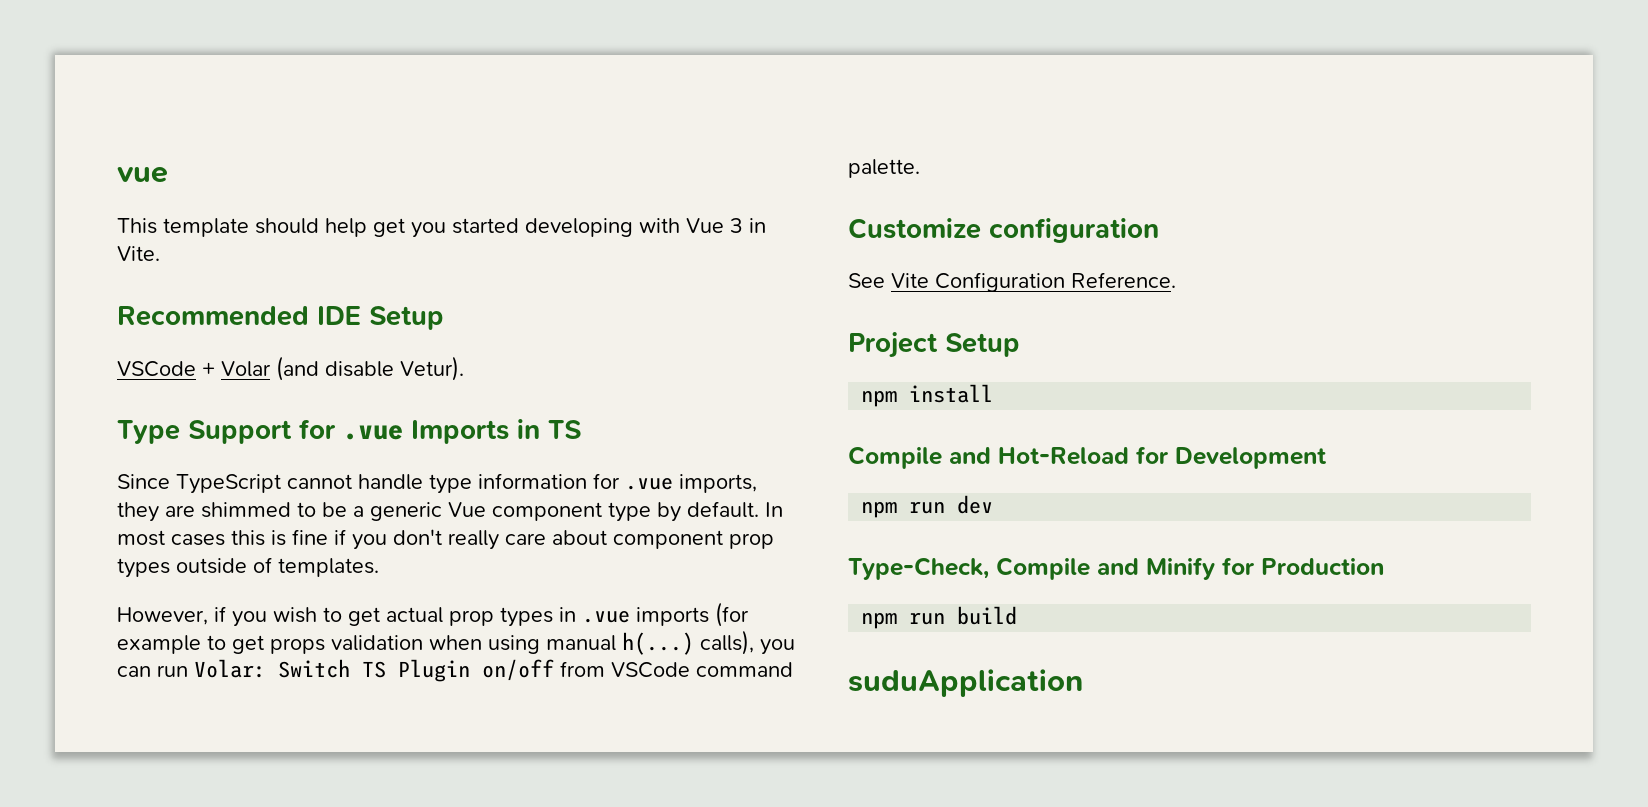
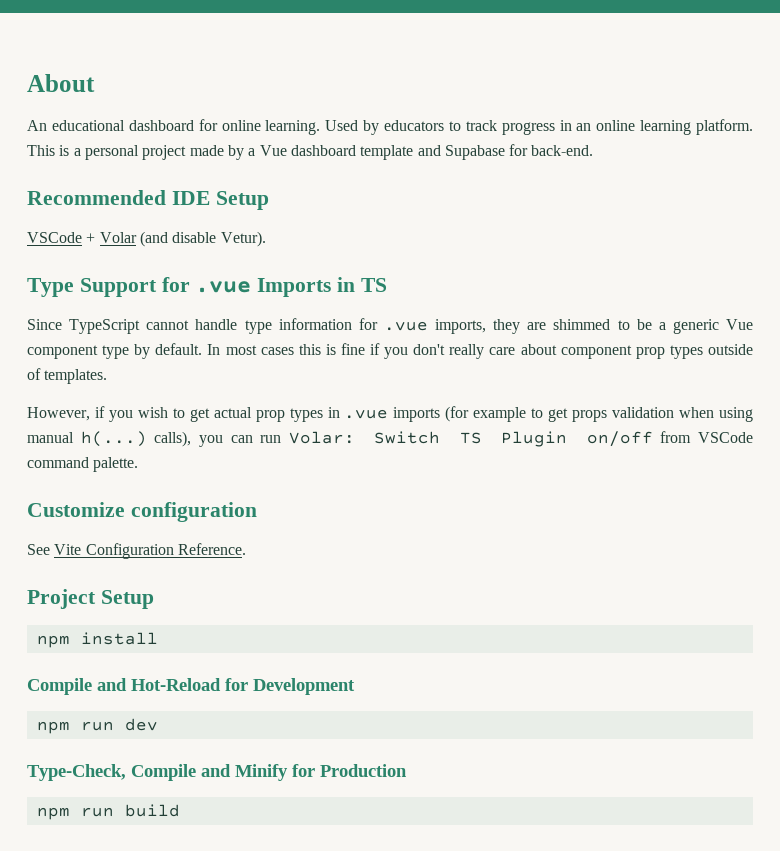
- vue
- This template should help get you started developing with Vue 3 in Vite.
+ About
+ An educational dashboard for online learning. Used by educators to track progress in an online learning platform. This is a personal project made by a Vue dashboard template and Supabase for back-end.
- suduApplication

